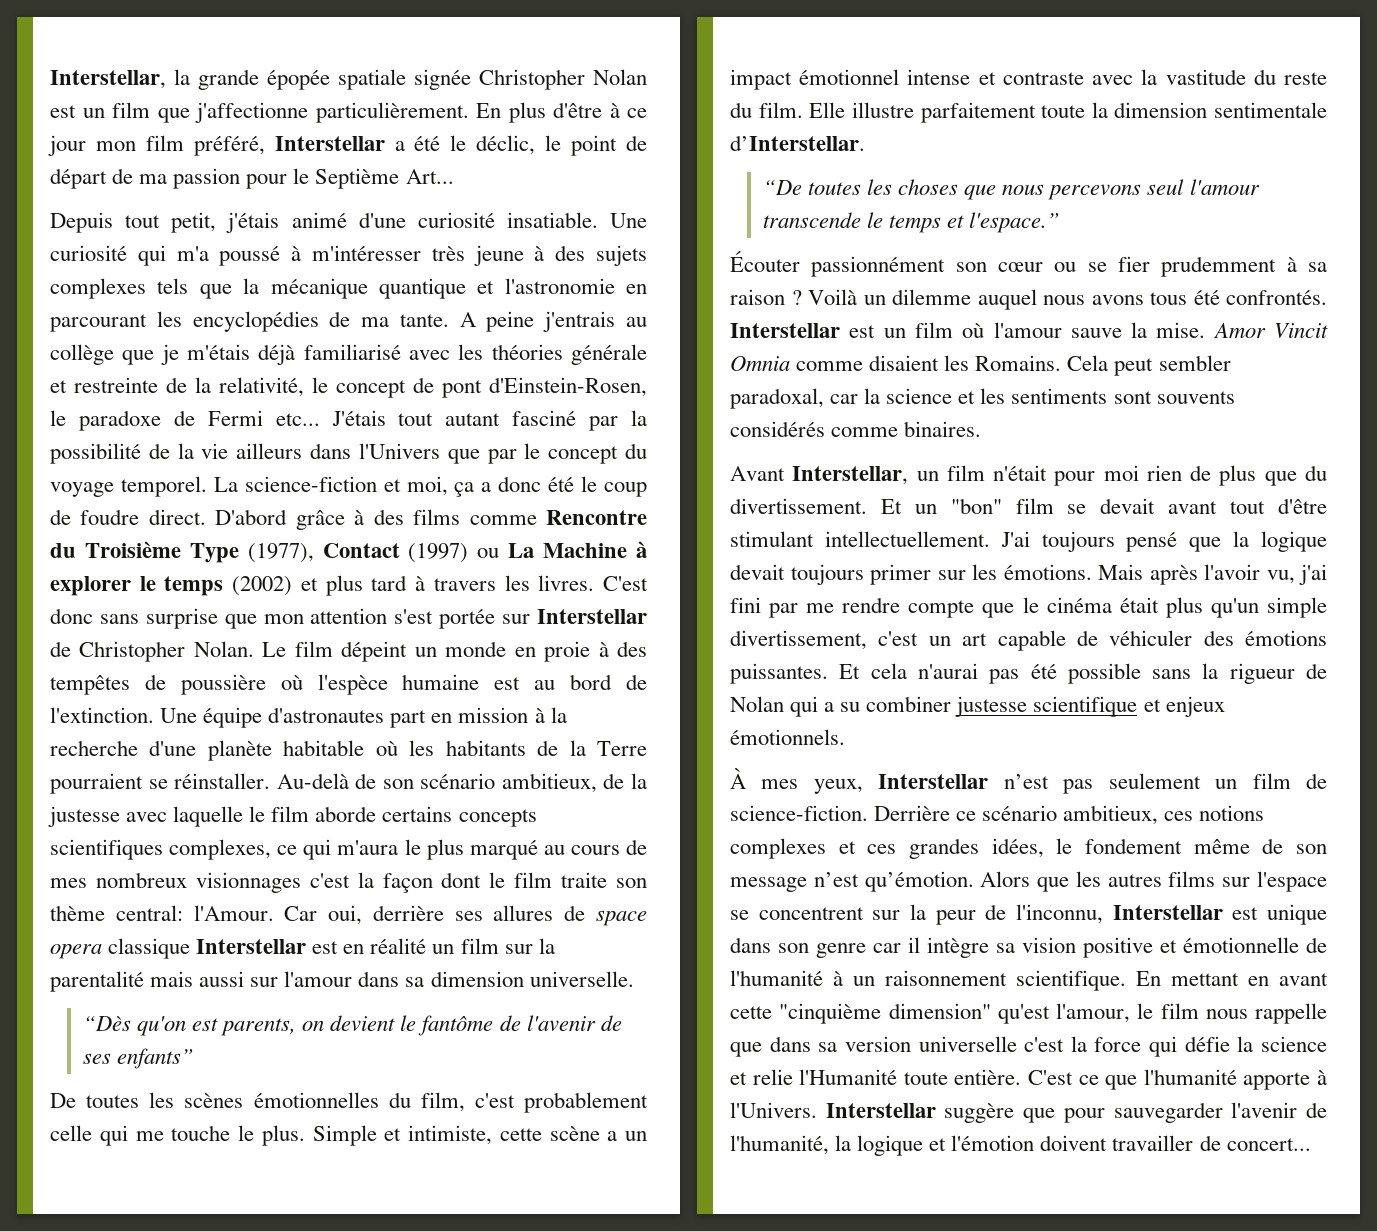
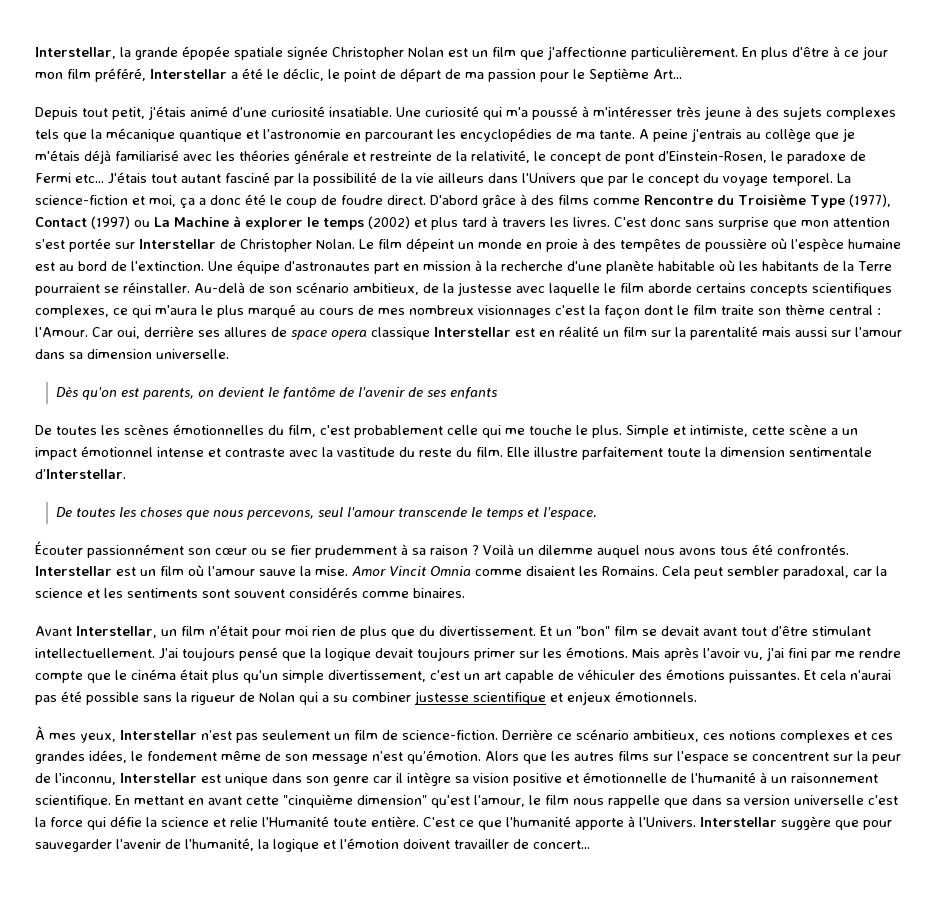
- Au-delà de son scénario ambitieux, de la justesse avec laquelle le film aborde certains concepts scientifiques complexes, ce qui m'aura le plus marqué au cours de mes nombreux visionnages c'est la façon dont le film traite son thème central: l'Amour.
+ Au-delà de son scénario ambitieux, de la justesse avec laquelle le film aborde certains concepts scientifiques complexes, ce qui m'aura le plus marqué au cours de mes nombreux visionnages c'est la façon dont le film traite son thème central : l'Amour.
- “Dès qu'on est parents, on devient le fantôme de l'avenir de ses enfants”
+ Dès qu'on est parents, on devient le fantôme de l'avenir de ses enfants
- “De toutes les choses que nous percevons seul l'amour transcende le temps et l'espace.”
+ De toutes les choses que nous percevons, seul l'amour transcende le temps et l'espace.
- Cela peut sembler paradoxal, car la science et les sentiments sont souvents considérés comme binaires.
+ Cela peut sembler paradoxal, car la science et les sentiments sont souvent considérés comme binaires.

